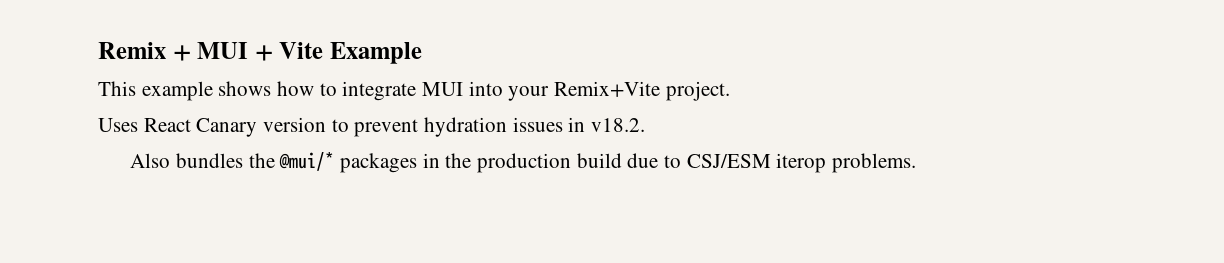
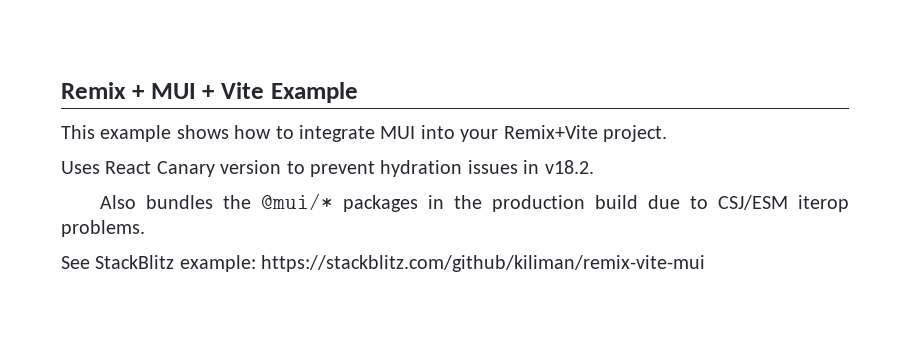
+ See StackBlitz example: https://stackblitz.com/github/kiliman/remix-vite-mui

